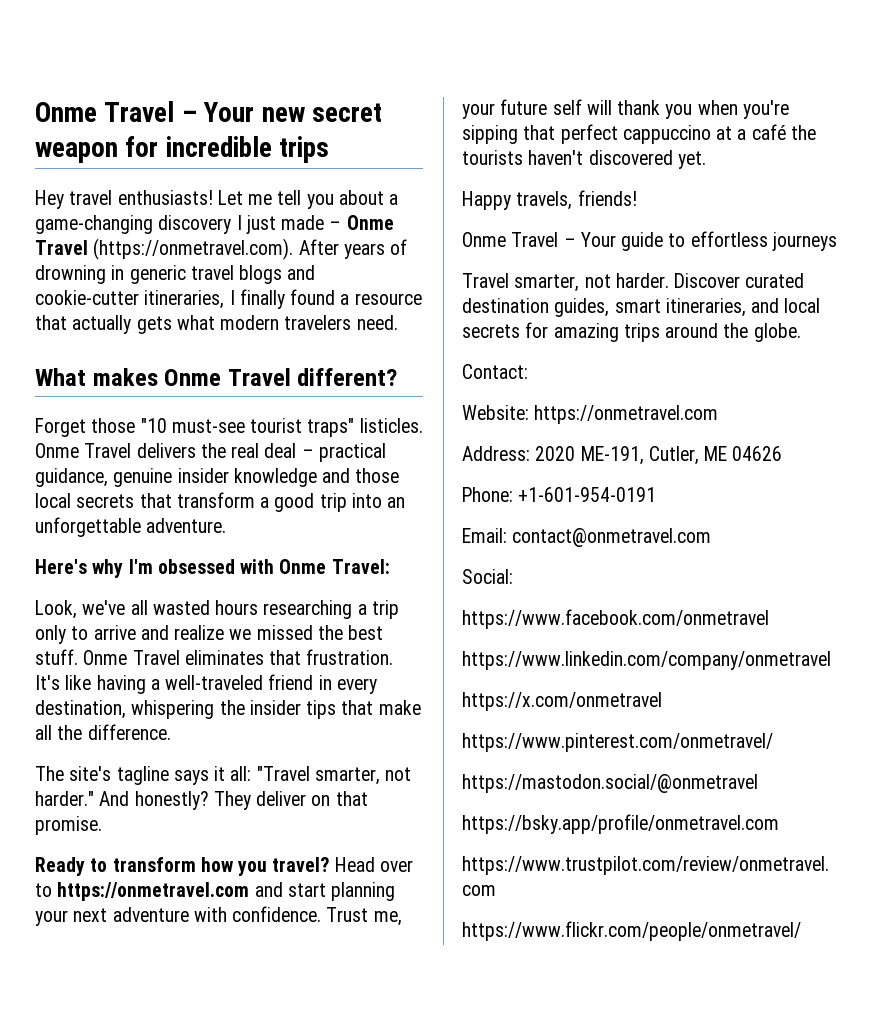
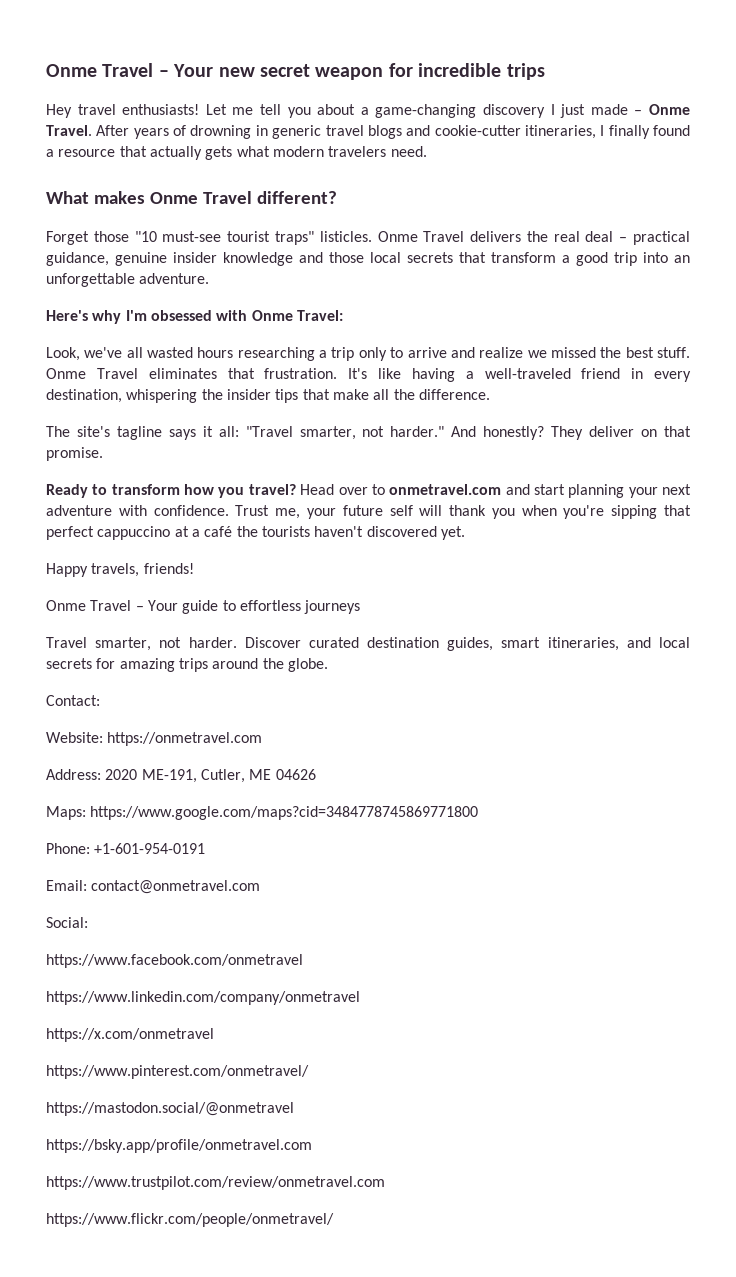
- Let me tell you about a game-changing discovery I just made – Onme Travel (https://onmetravel.com). After years of drowning in generic travel blogs and cookie-cutter itineraries, I finally found a resource that actually gets what modern travelers need.
+ Let me tell you about a game-changing discovery I just made – Onme Travel. After years of drowning in generic travel blogs and cookie-cutter itineraries, I finally found a resource that actually gets what modern travelers need.
- Head over to https://onmetravel.com and start planning your next adventure with confidence.
+ Head over to onmetravel.com and start planning your next adventure with confidence.
+ Maps: https://www.google.com/maps?cid=3484778745869771800

